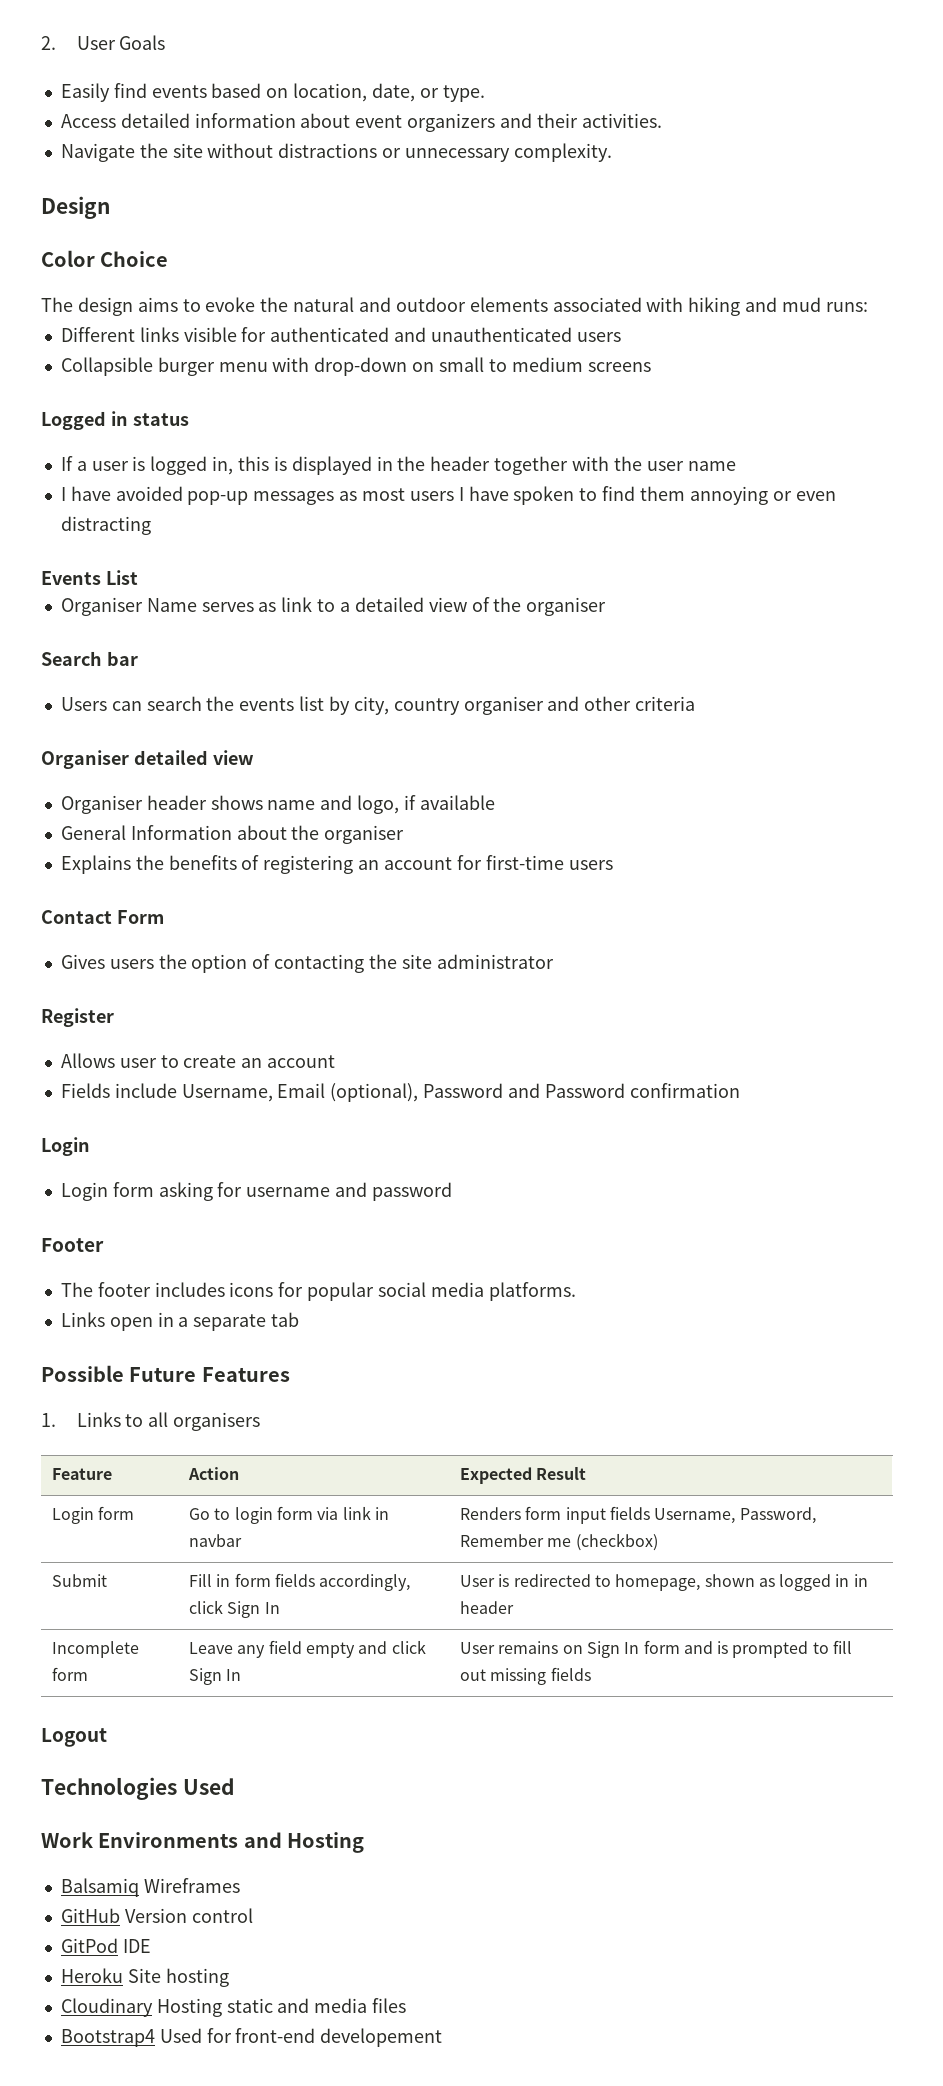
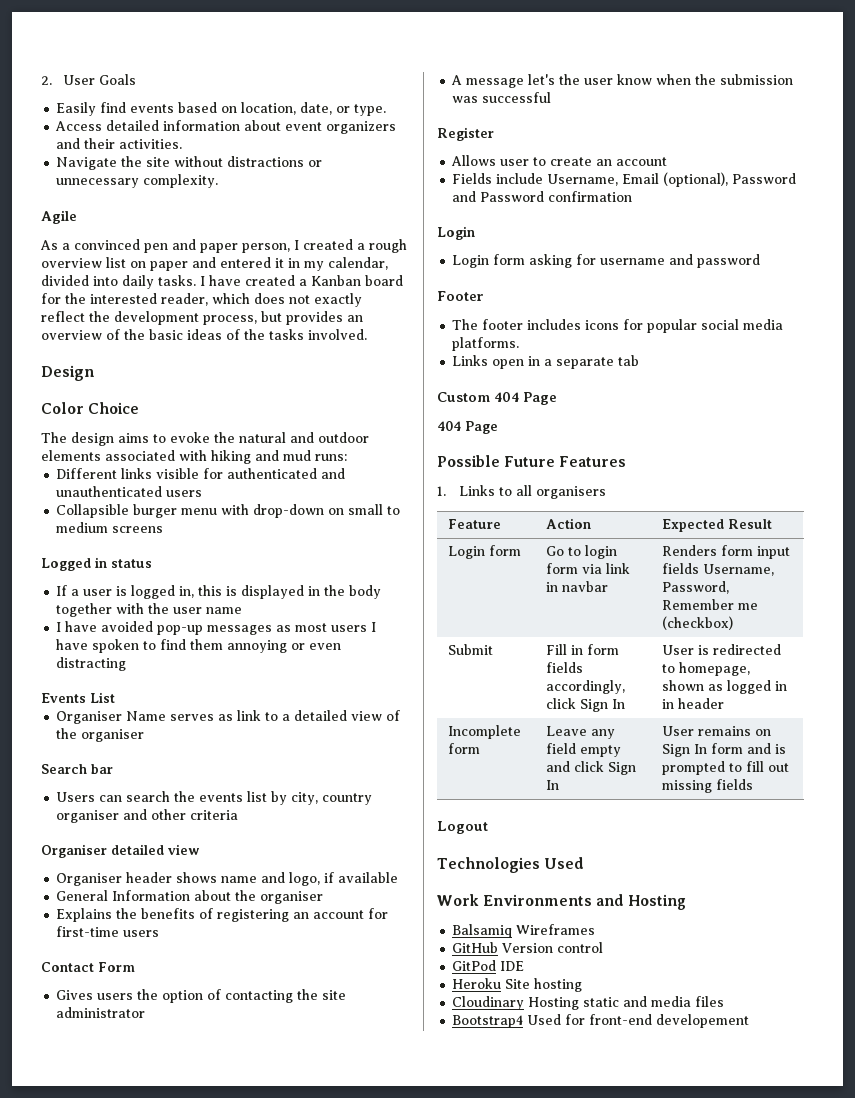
+ Agile
+ As a convinced pen and paper person, I created a rough overview list on paper and entered it in my calendar, divided into daily tasks. I have created a Kanban board for the interested reader, which does not exactly reflect the development process, but provides an overview of the basic ideas of the tasks involved.
- If a user is logged in, this is displayed in the header together with the user name
+ If a user is logged in, this is displayed in the body together with the user name
+ A message let's the user know when the submission was successful
+ Custom 404 Page
+ 404 Page

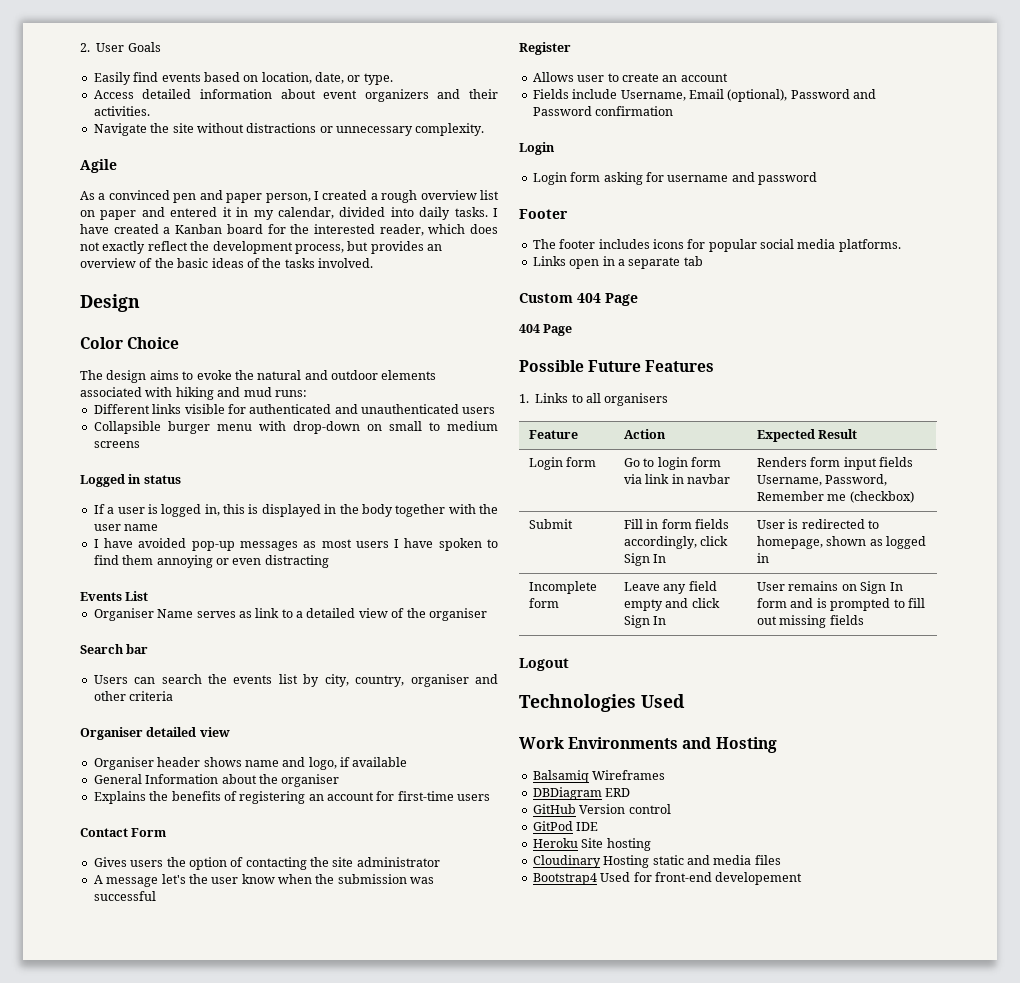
- Users can search the events list by city, country organiser and other criteria
+ Users can search the events list by city, country, organiser and other criteria
- Submit | Fill in form fields accordingly, click Sign In | User is redirected to homepage, shown as logged in in header
+ Submit | Fill in form fields accordingly, click Sign In | User is redirected to homepage, shown as logged in
+ DBDiagram ERD

